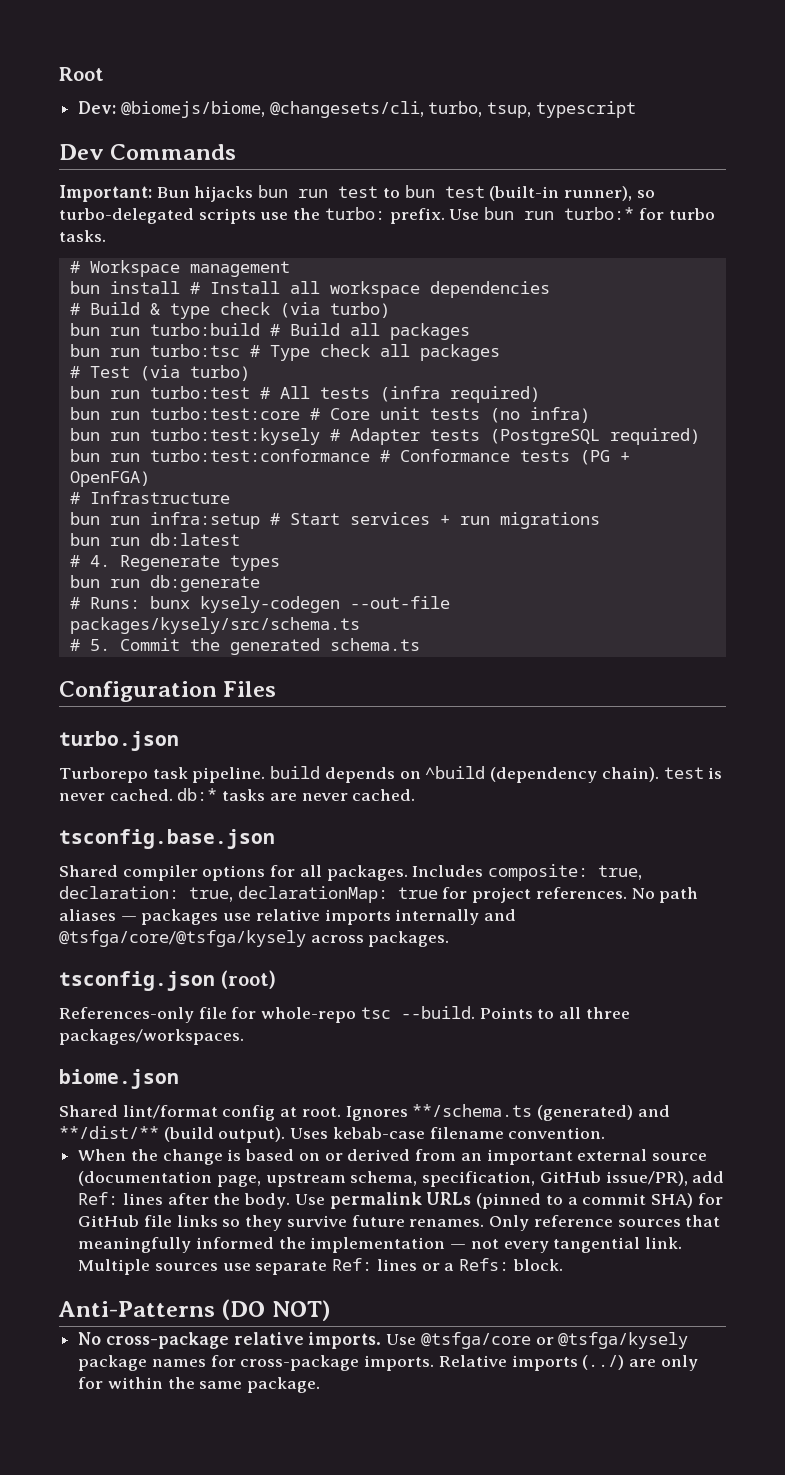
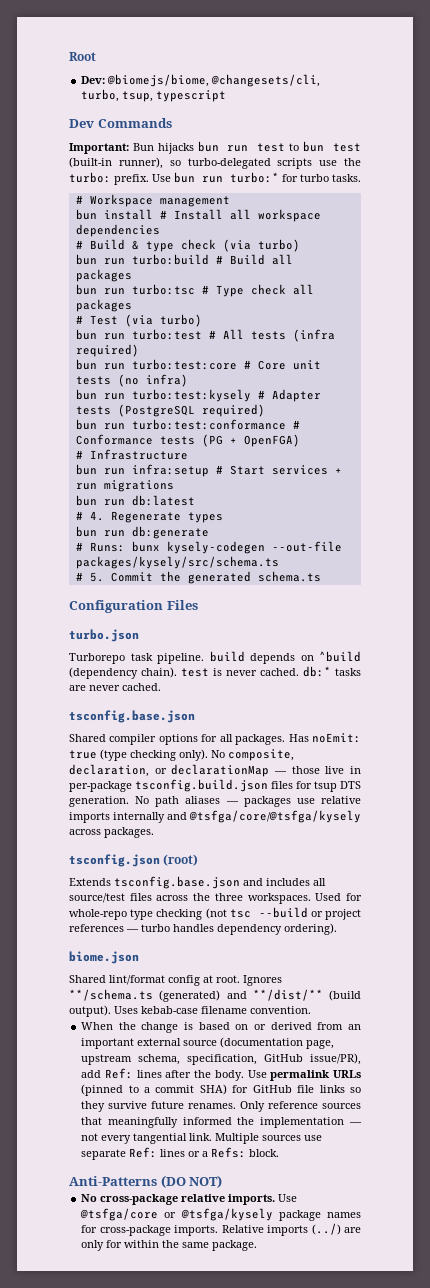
- Includes composite: true, declaration: true, declarationMap: true for project references.
+ Has noEmit: true (type checking only). No composite, declaration, or declarationMap — those live in per-package tsconfig.build.json files for tsup DTS generation.
- References-only file for whole-repo tsc --build. Points to all three packages/workspaces.
+ Extends tsconfig.base.json and includes all source/test files across the three workspaces. Used for whole-repo type checking (not tsc --build or project references — turbo handles dependency ordering).

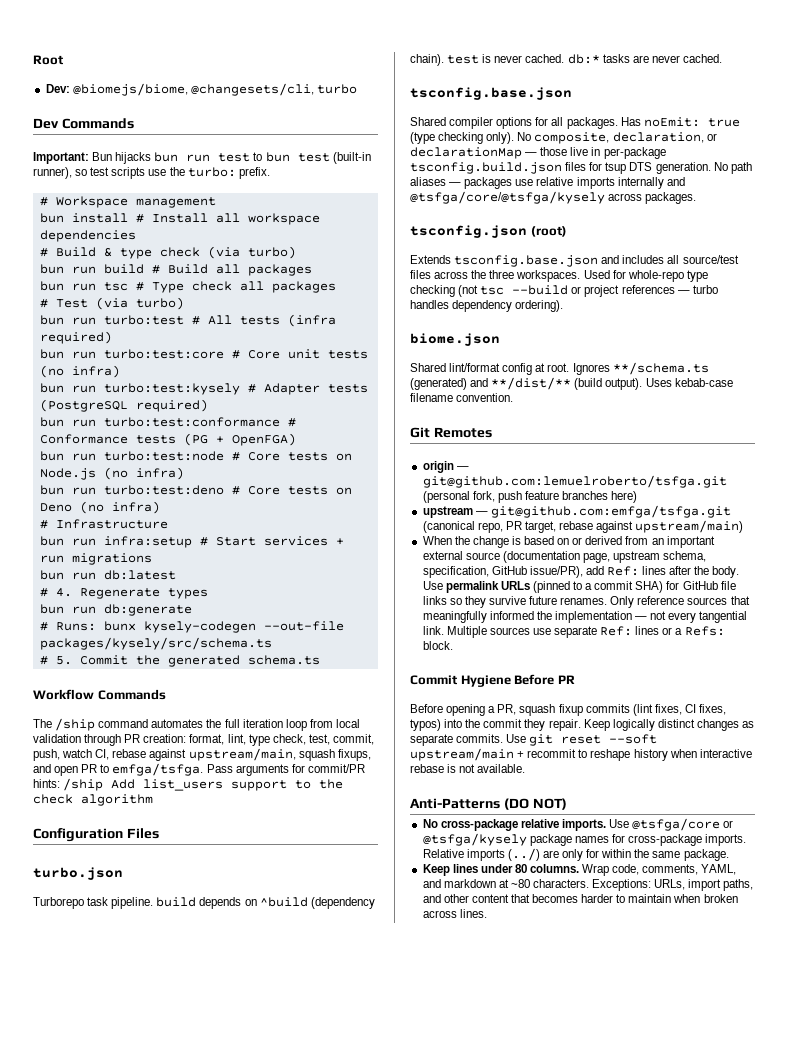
- Dev: @biomejs/biome, @changesets/cli, turbo, tsup, typescript
+ Dev: @biomejs/biome, @changesets/cli, turbo
- Important: Bun hijacks bun run test to bun test (built-in runner), so turbo-delegated scripts use the turbo: prefix. Use bun run turbo:* for turbo tasks.
+ Important: Bun hijacks bun run test to bun test (built-in runner), so test scripts use the turbo: prefix.
- bun run turbo:build # Build all packages
+ bun run build # Build all packages
- bun run turbo:tsc # Type check all packages
+ bun run tsc # Type check all packages
+ bun run turbo:test:node # Core tests on Node.js (no infra)
+ bun run turbo:test:deno # Core tests on Deno (no infra)
+ Workflow Commands
+ The /ship command automates the full iteration loop from local validation through PR creation: format, lint, type check, test, commit, push, watch CI, rebase against upstream/main, squash fixups, and open PR to emfga/tsfga. Pass arguments for commit/PR hints: /ship Add list_users support to the check algorithm
+ Git Remotes
+ origin — git@github.com:lemuelroberto/tsfga.git (personal fork, push feature branches here)
+ upstream — git@github.com:emfga/tsfga.git (canonical repo, PR target, rebase against upstream/main)
+ Commit Hygiene Before PR
+ Before opening a PR, squash fixup commits (lint fixes, CI fixes, typos) into the commit they repair. Keep logically distinct changes as separate commits. Use git reset --soft upstream/main + recommit to reshape history when interactive rebase is not available.
+ Keep lines under 80 columns. Wrap code, comments, YAML, and markdown at ~80 characters. Exceptions: URLs, import paths, and other content that becomes harder to maintain when broken across lines.

